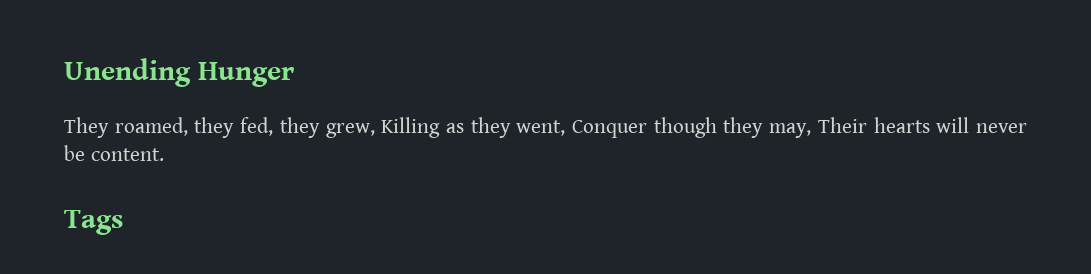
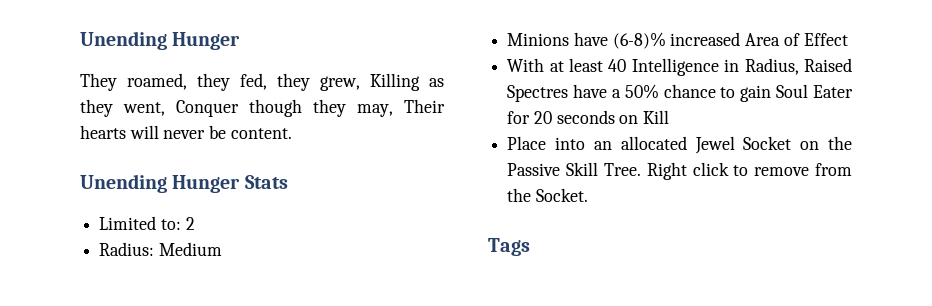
+ Unending Hunger Stats
+ Limited to: 2
+ Radius: Medium
+ Minions have (6-8)% increased Area of Effect
+ With at least 40 Intelligence in Radius, Raised Spectres have a 50% chance to gain Soul Eater for 20 seconds on Kill
+ Place into an allocated Jewel Socket on the Passive Skill Tree. Right click to remove from the Socket.

